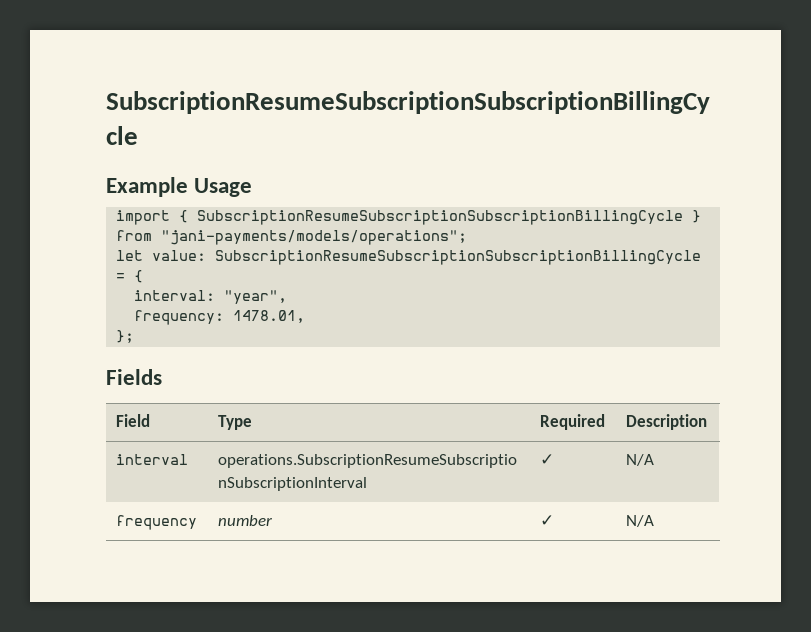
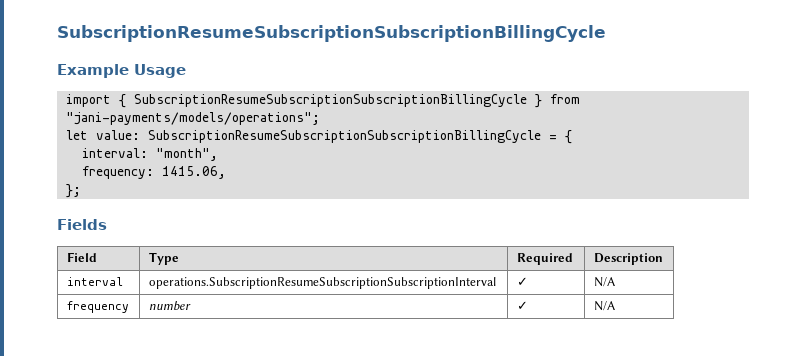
- interval: "year",
+ interval: "month",
- frequency: 1478.01,
+ frequency: 1415.06,

